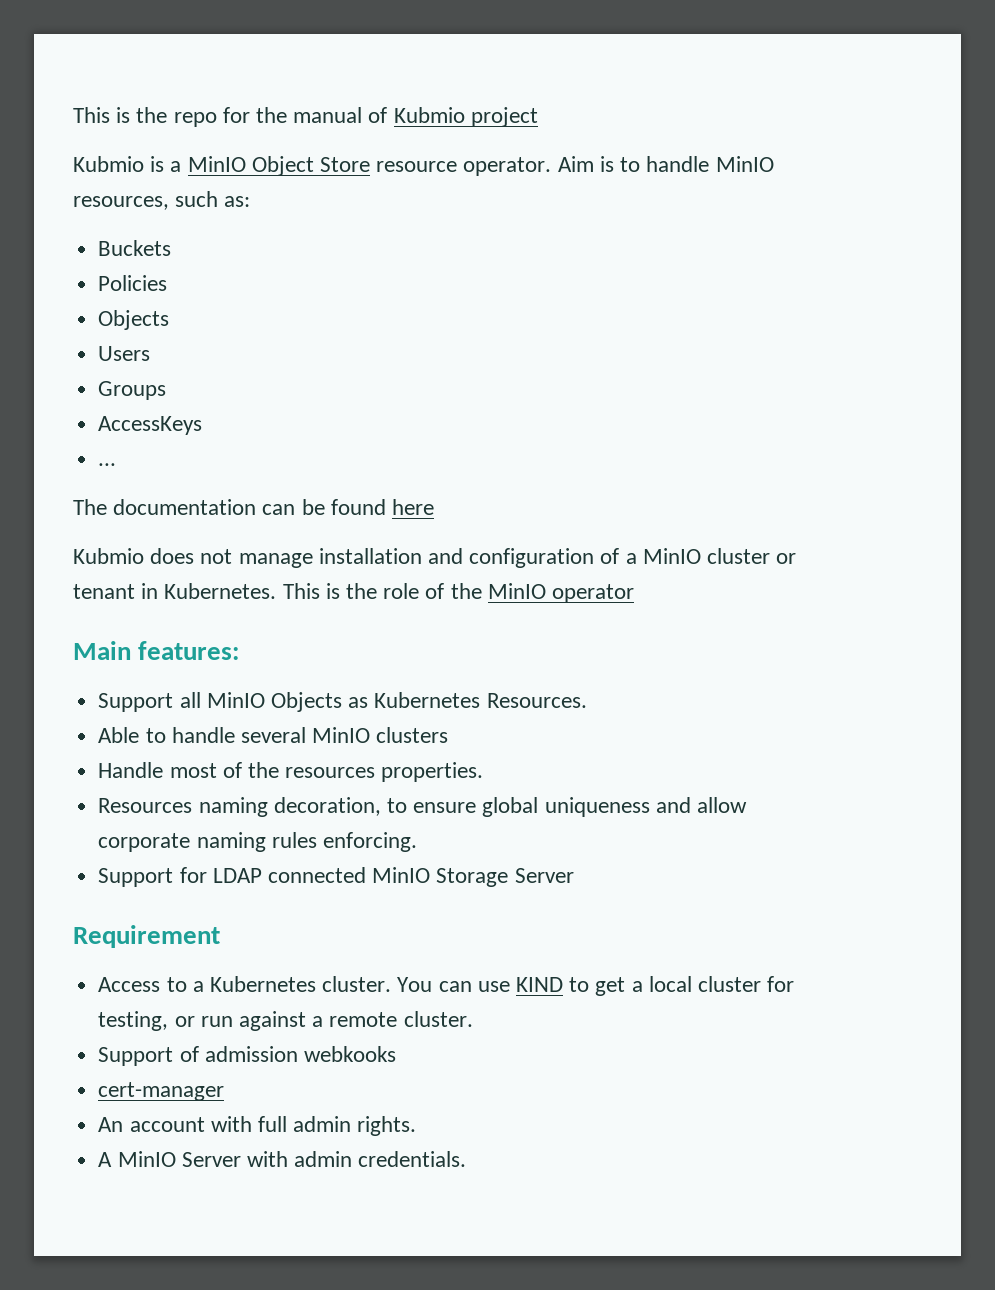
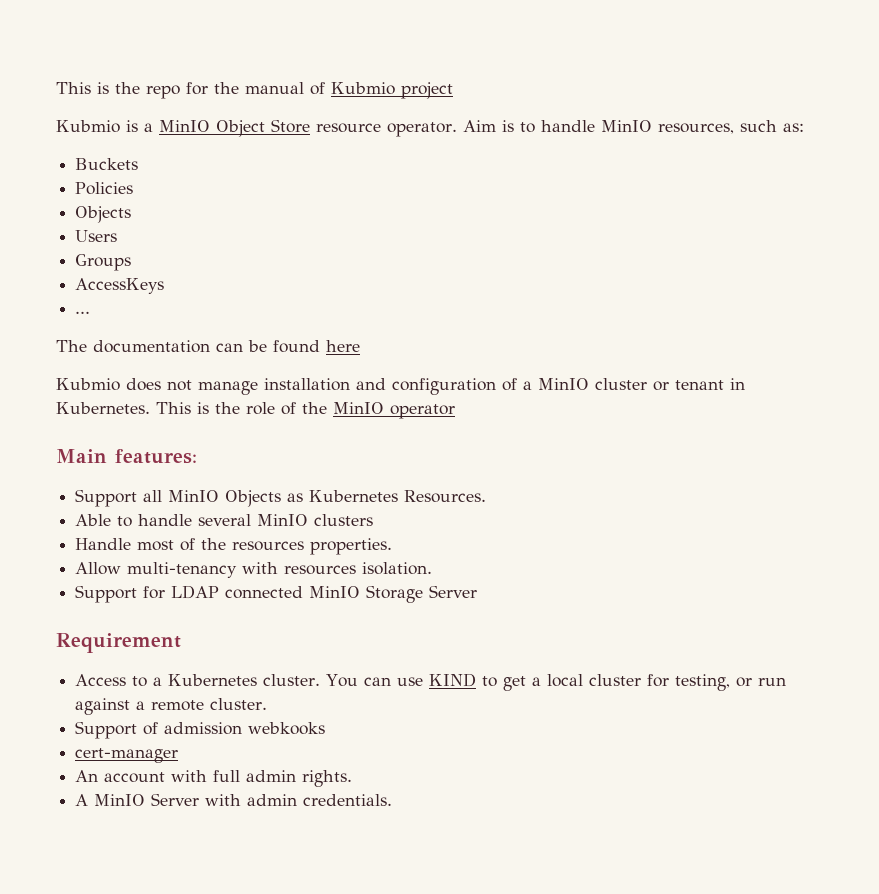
- Resources naming decoration, to ensure global uniqueness and allow corporate naming rules enforcing.
+ Allow multi-tenancy with resources isolation.

